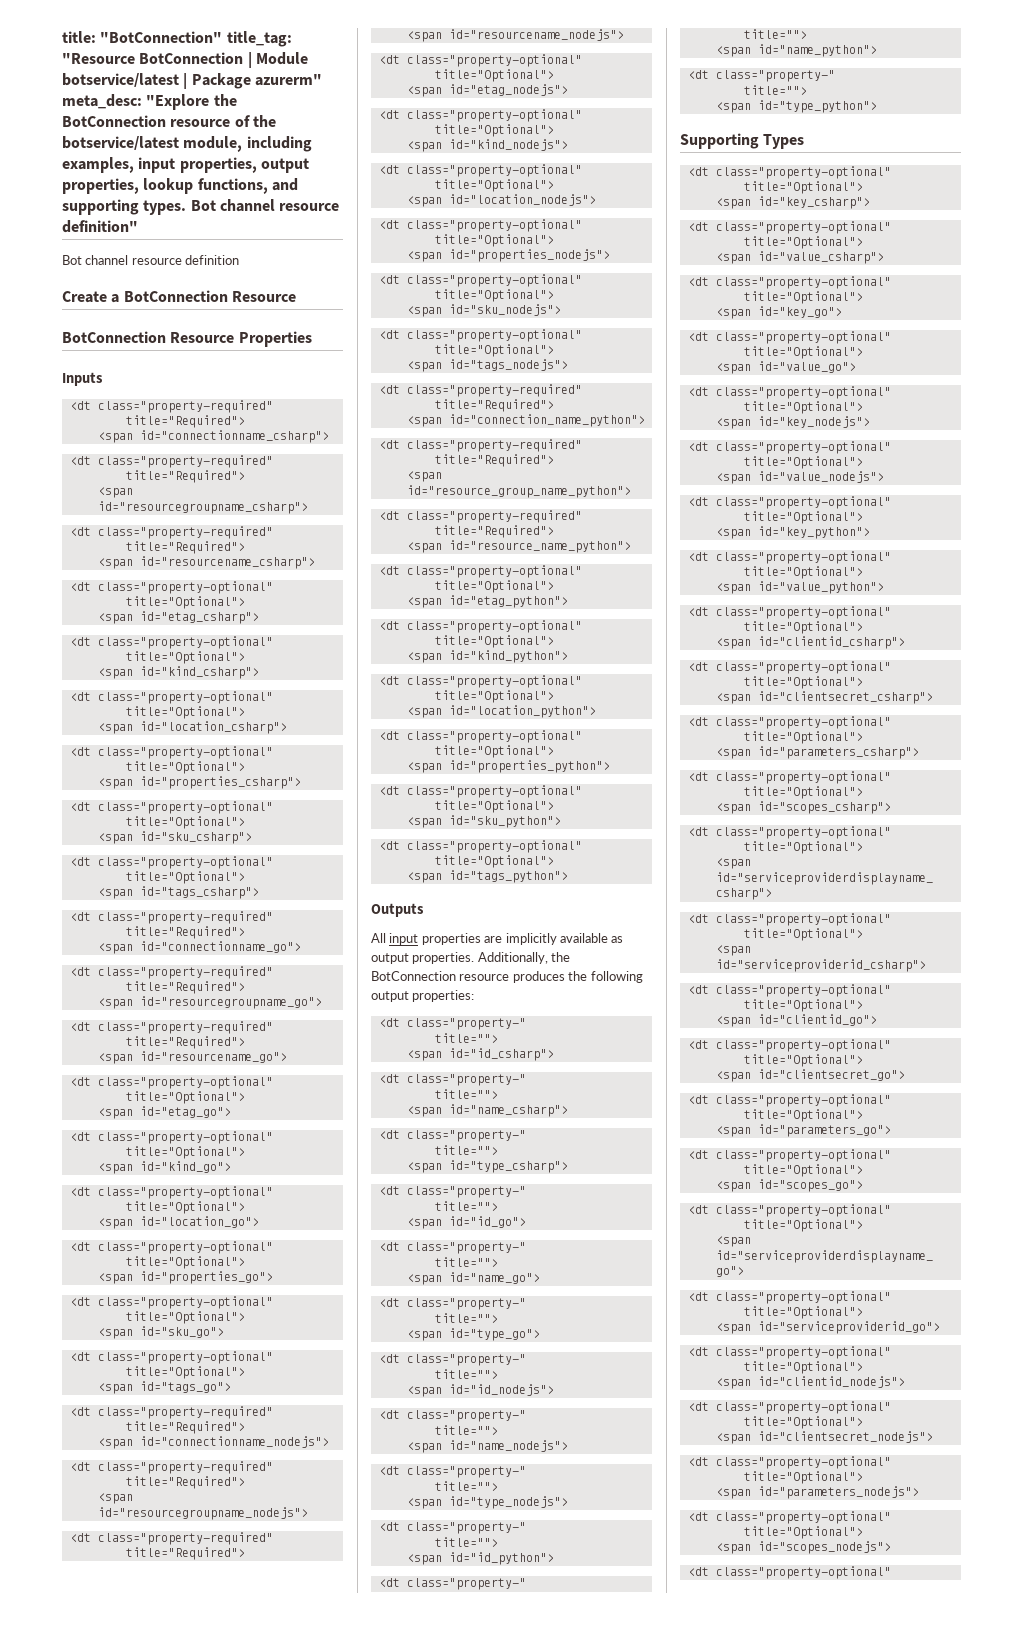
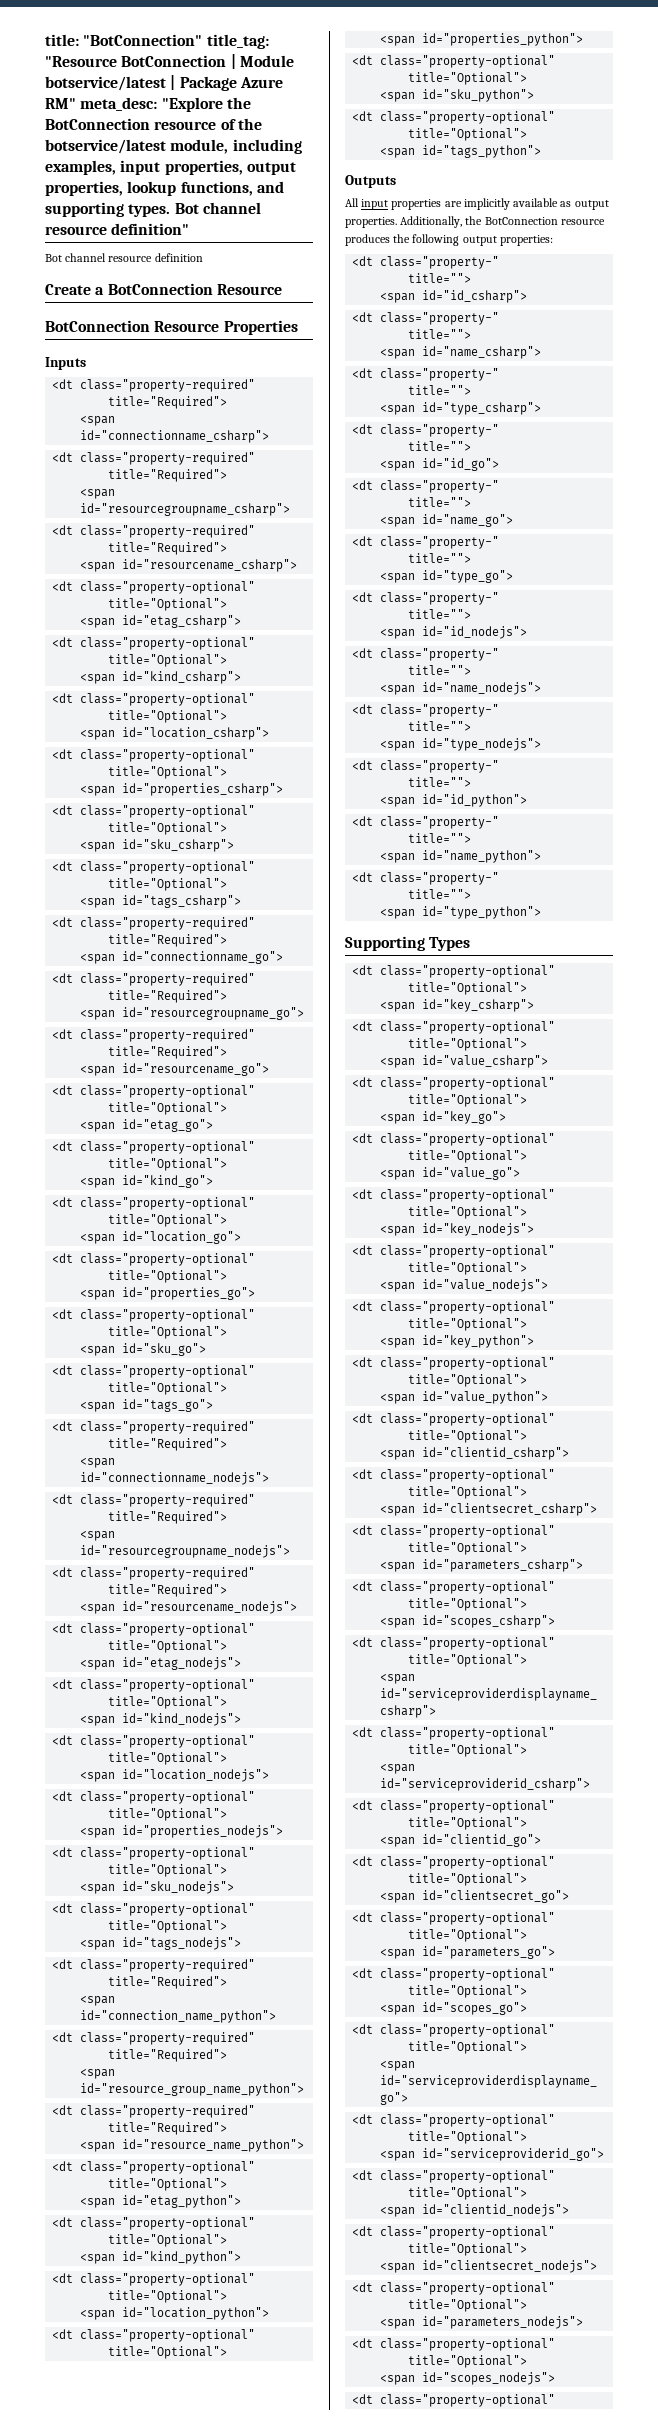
- title: "BotConnection" title_tag: "Resource BotConnection | Module botservice/latest | Package azurerm" meta_desc: "Explore the BotConnection resource of the botservice/latest module, including examples, input properties, output properties, lookup functions, and supporting types.
+ title: "BotConnection" title_tag: "Resource BotConnection | Module botservice/latest | Package Azure RM" meta_desc: "Explore the BotConnection resource of the botservice/latest module, including examples, input properties, output properties, lookup functions, and supporting types.

